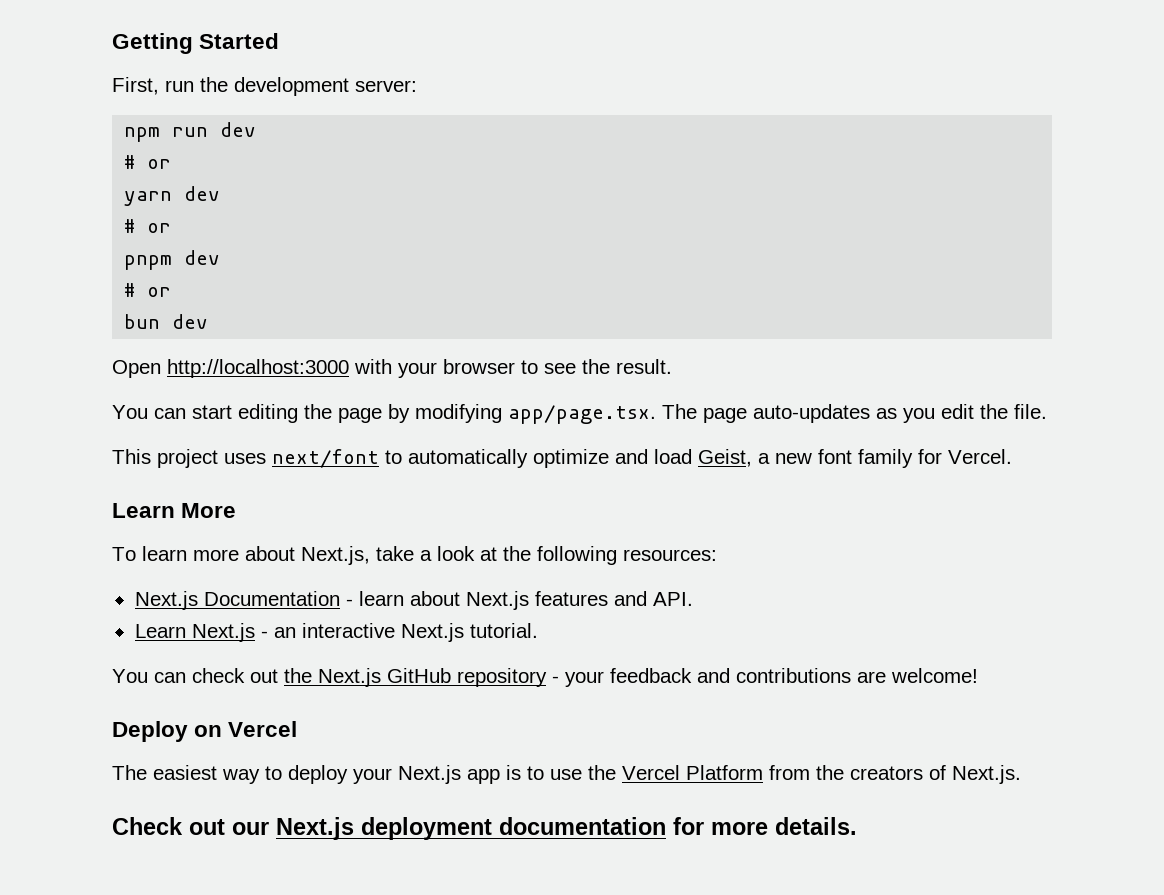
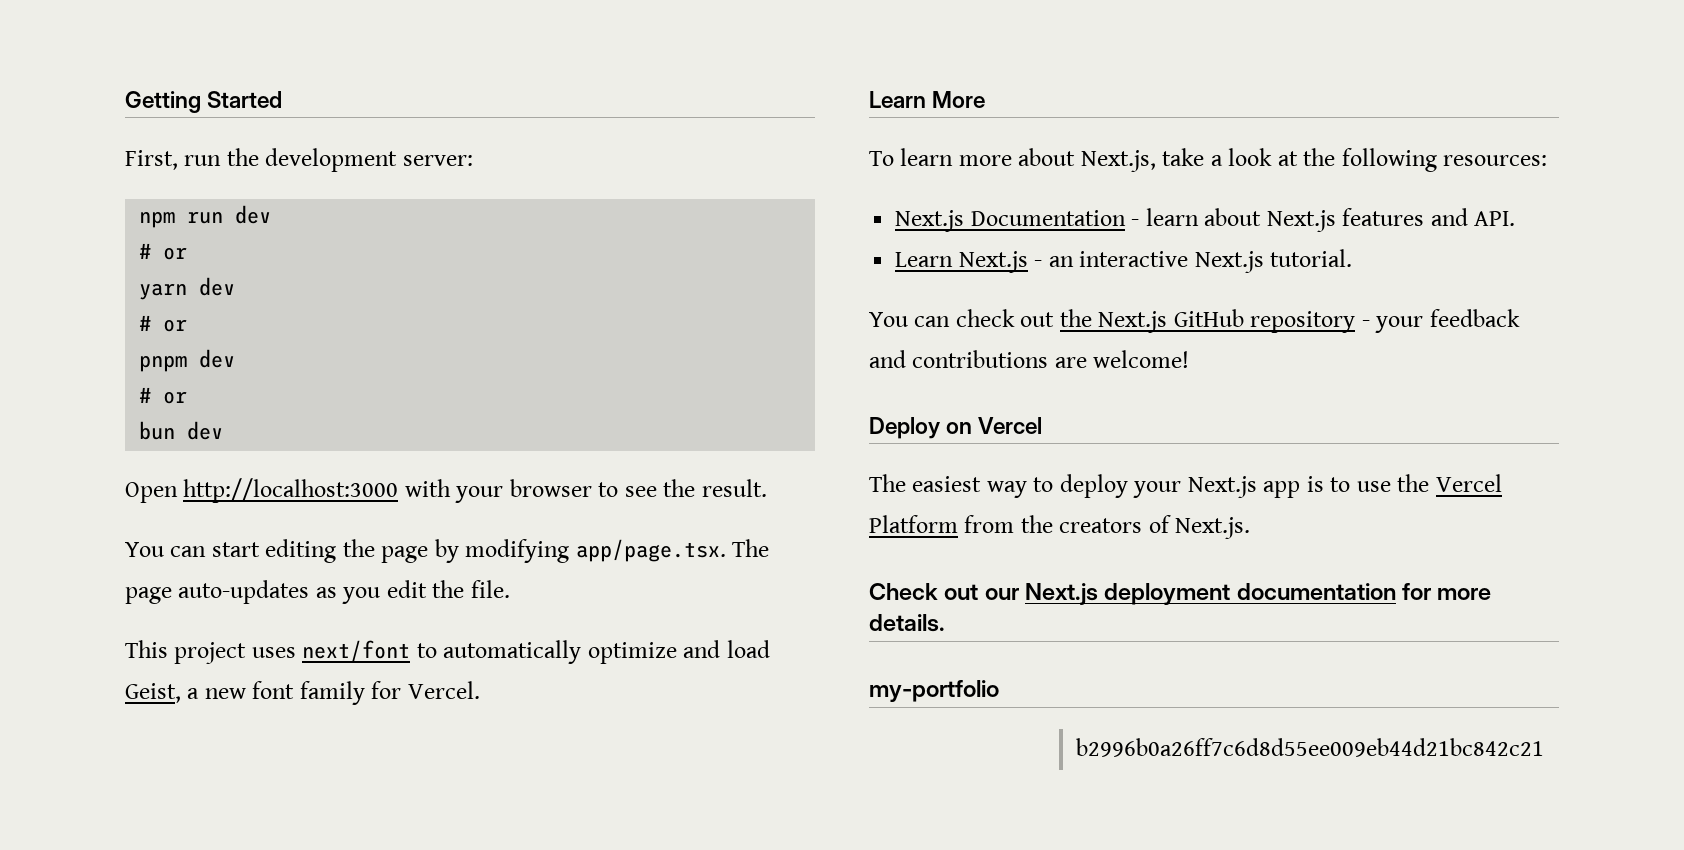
+ my-portfolio
+ b2996b0a26ff7c6d8d55ee009eb44d21bc842c21

